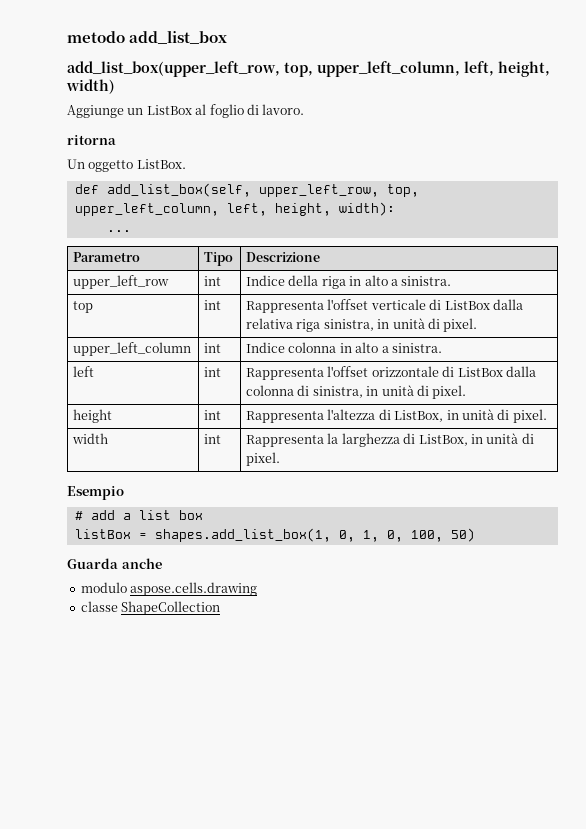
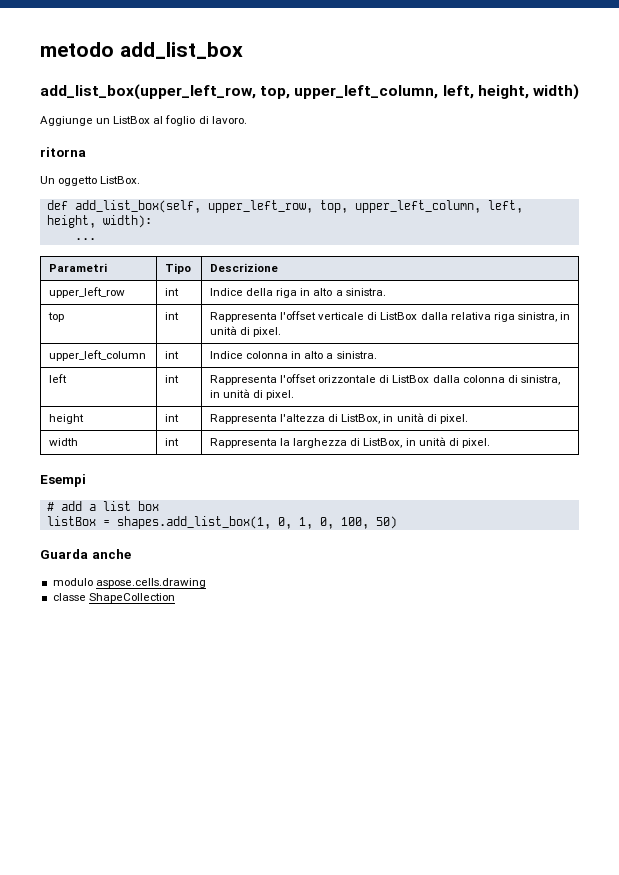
- Parametro | Tipo | Descrizione
+ Parametri | Tipo | Descrizione
- Esempio
+ Esempi

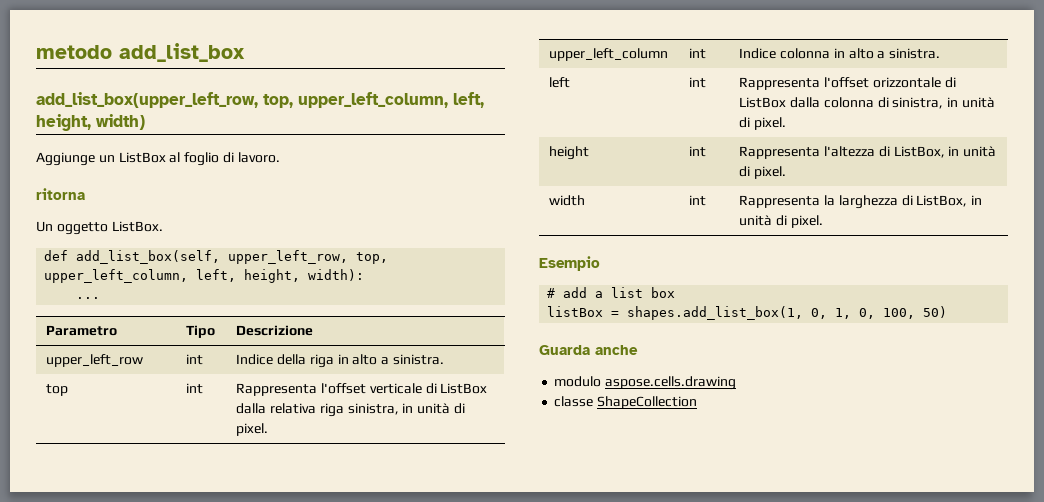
- Parametri | Tipo | Descrizione
+ Parametro | Tipo | Descrizione
- Esempi
+ Esempio

